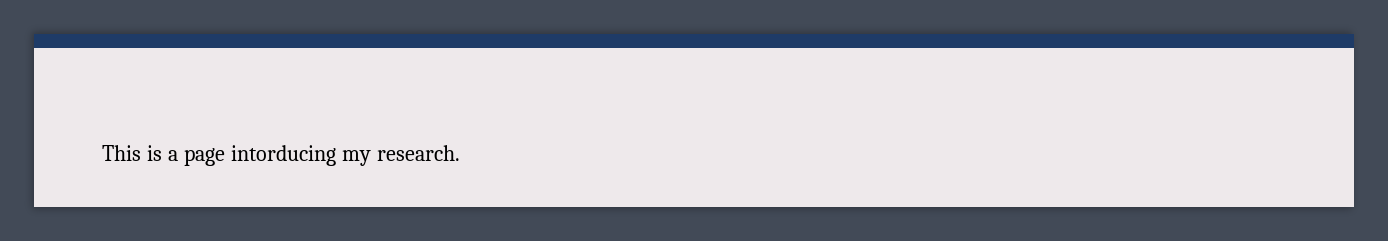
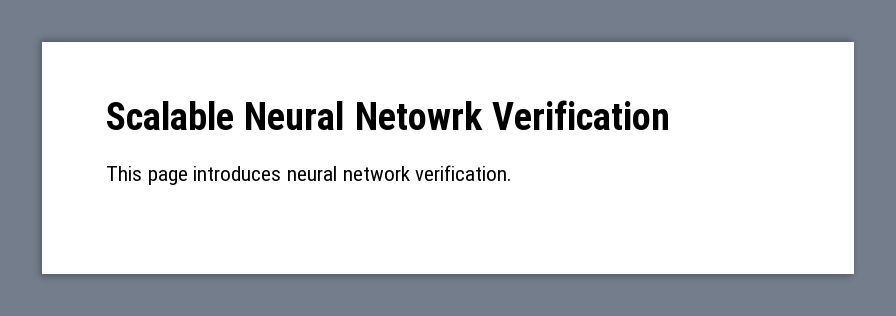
- This is a page intorducing my research.
+ Scalable Neural Netowrk Verification
+ This page introduces neural network verification.

